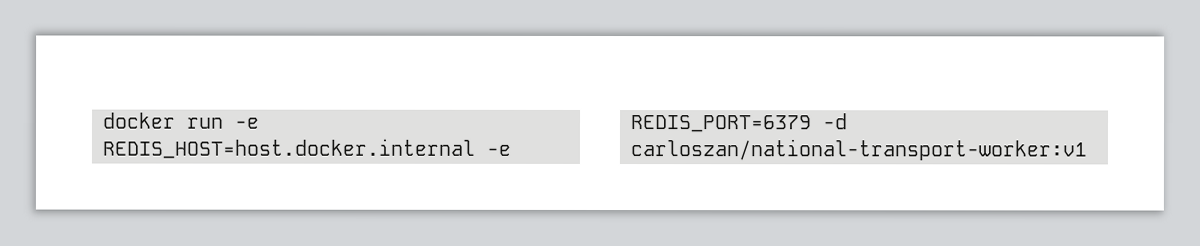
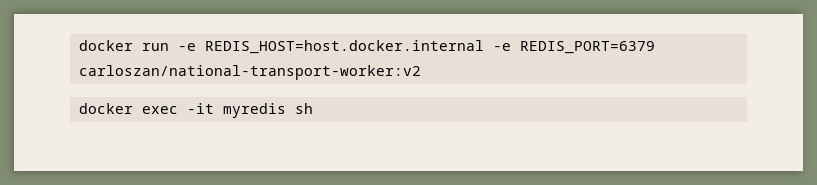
- docker run -e REDIS_HOST=host.docker.internal -e REDIS_PORT=6379 -d carloszan/national-transport-worker:v1
+ docker run -e REDIS_HOST=host.docker.internal -e REDIS_PORT=6379 carloszan/national-transport-worker:v2
+ docker exec -it myredis sh

